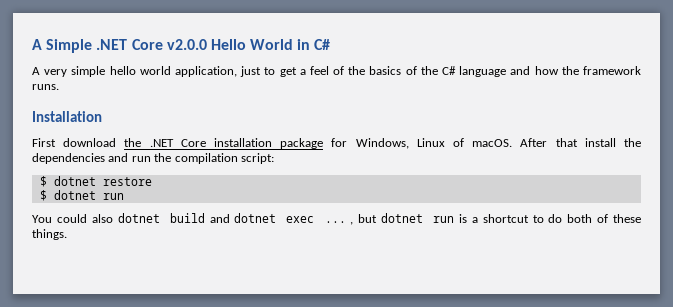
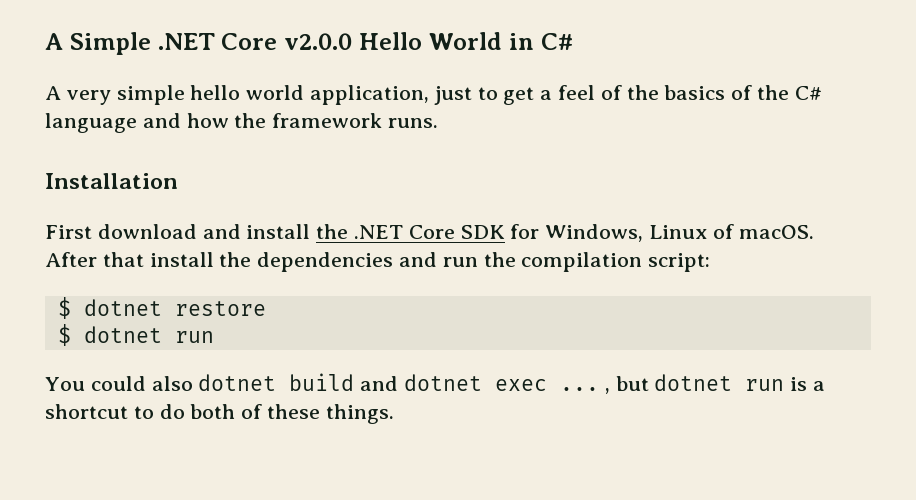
- First download the .NET Core installation package for Windows, Linux of macOS.
+ First download and install the .NET Core SDK for Windows, Linux of macOS.

